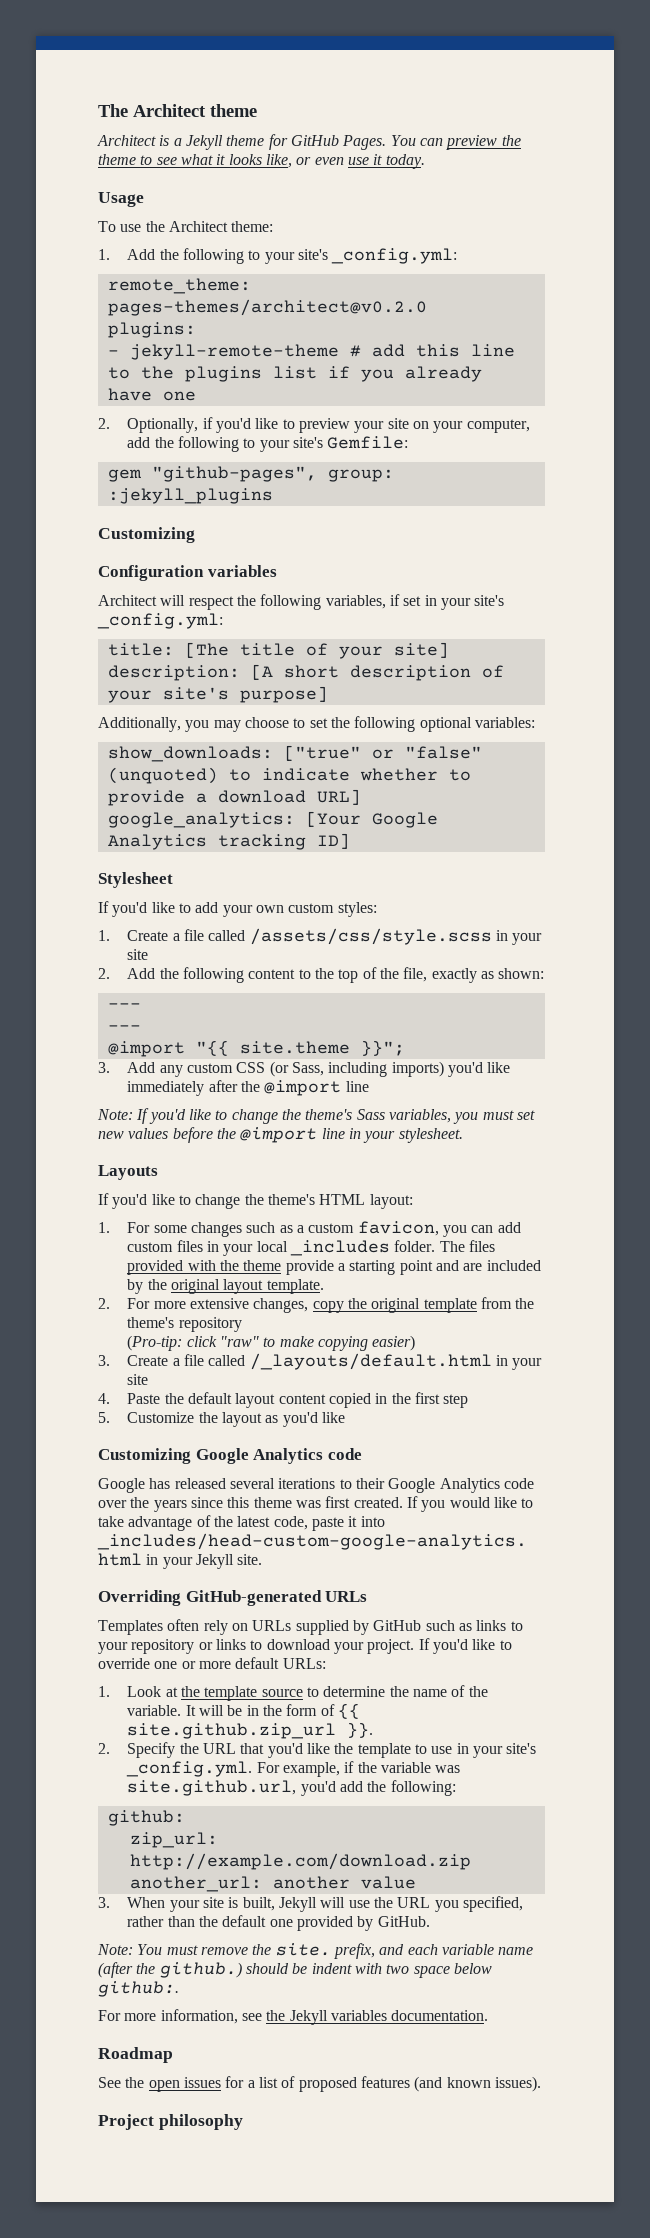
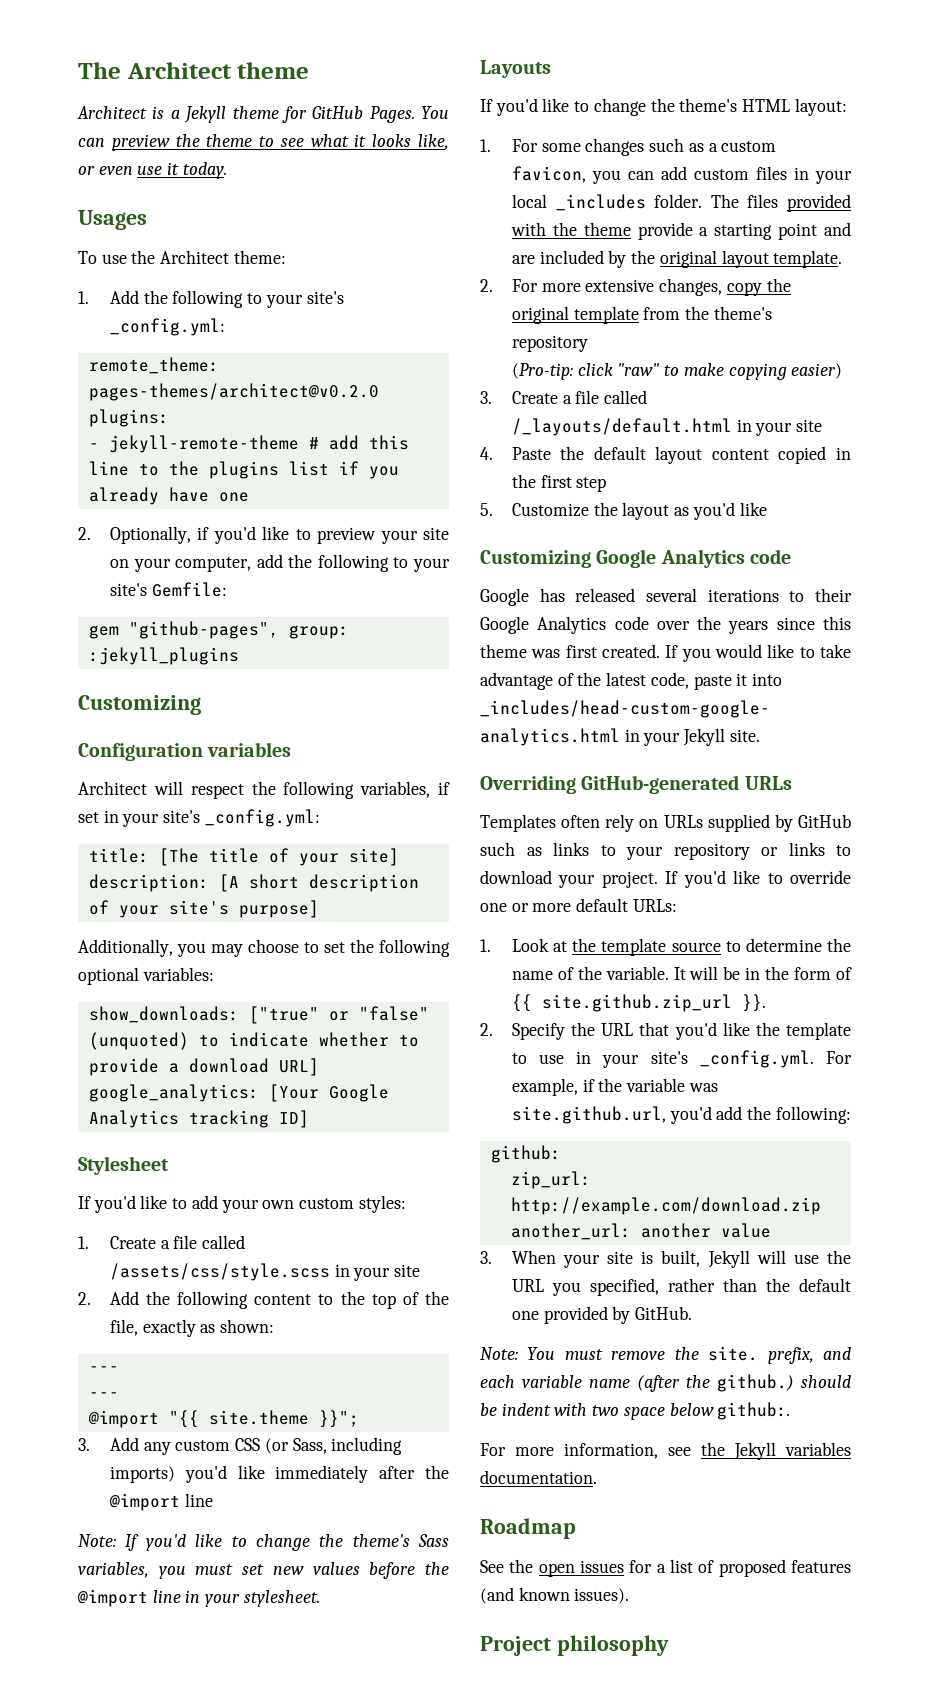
- Usage
+ Usages

